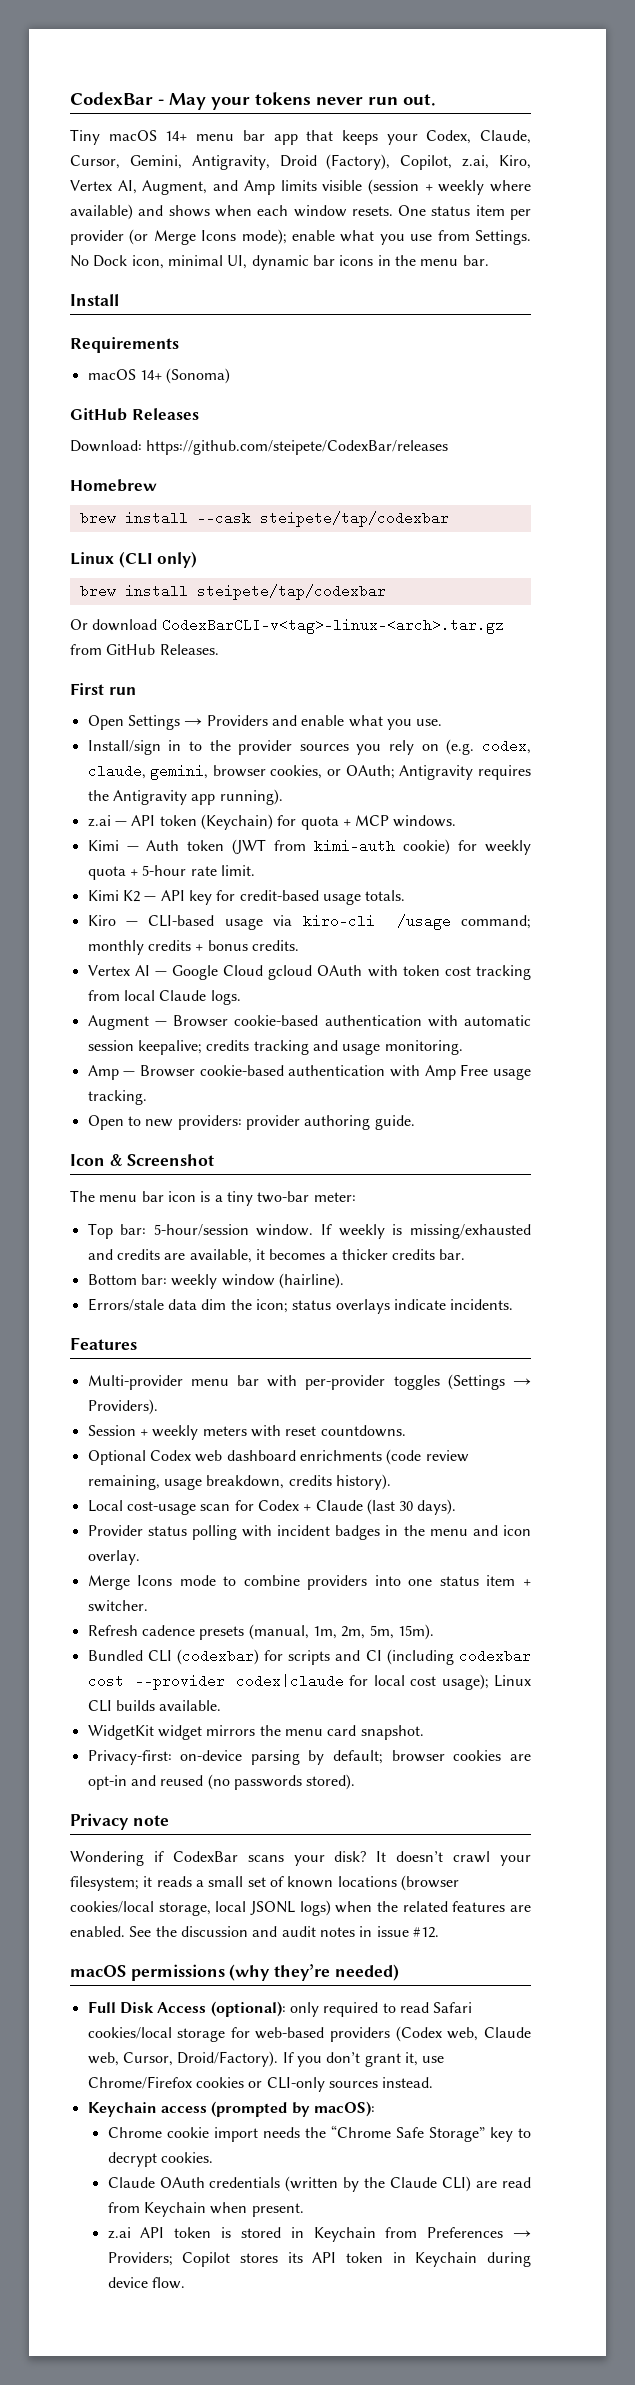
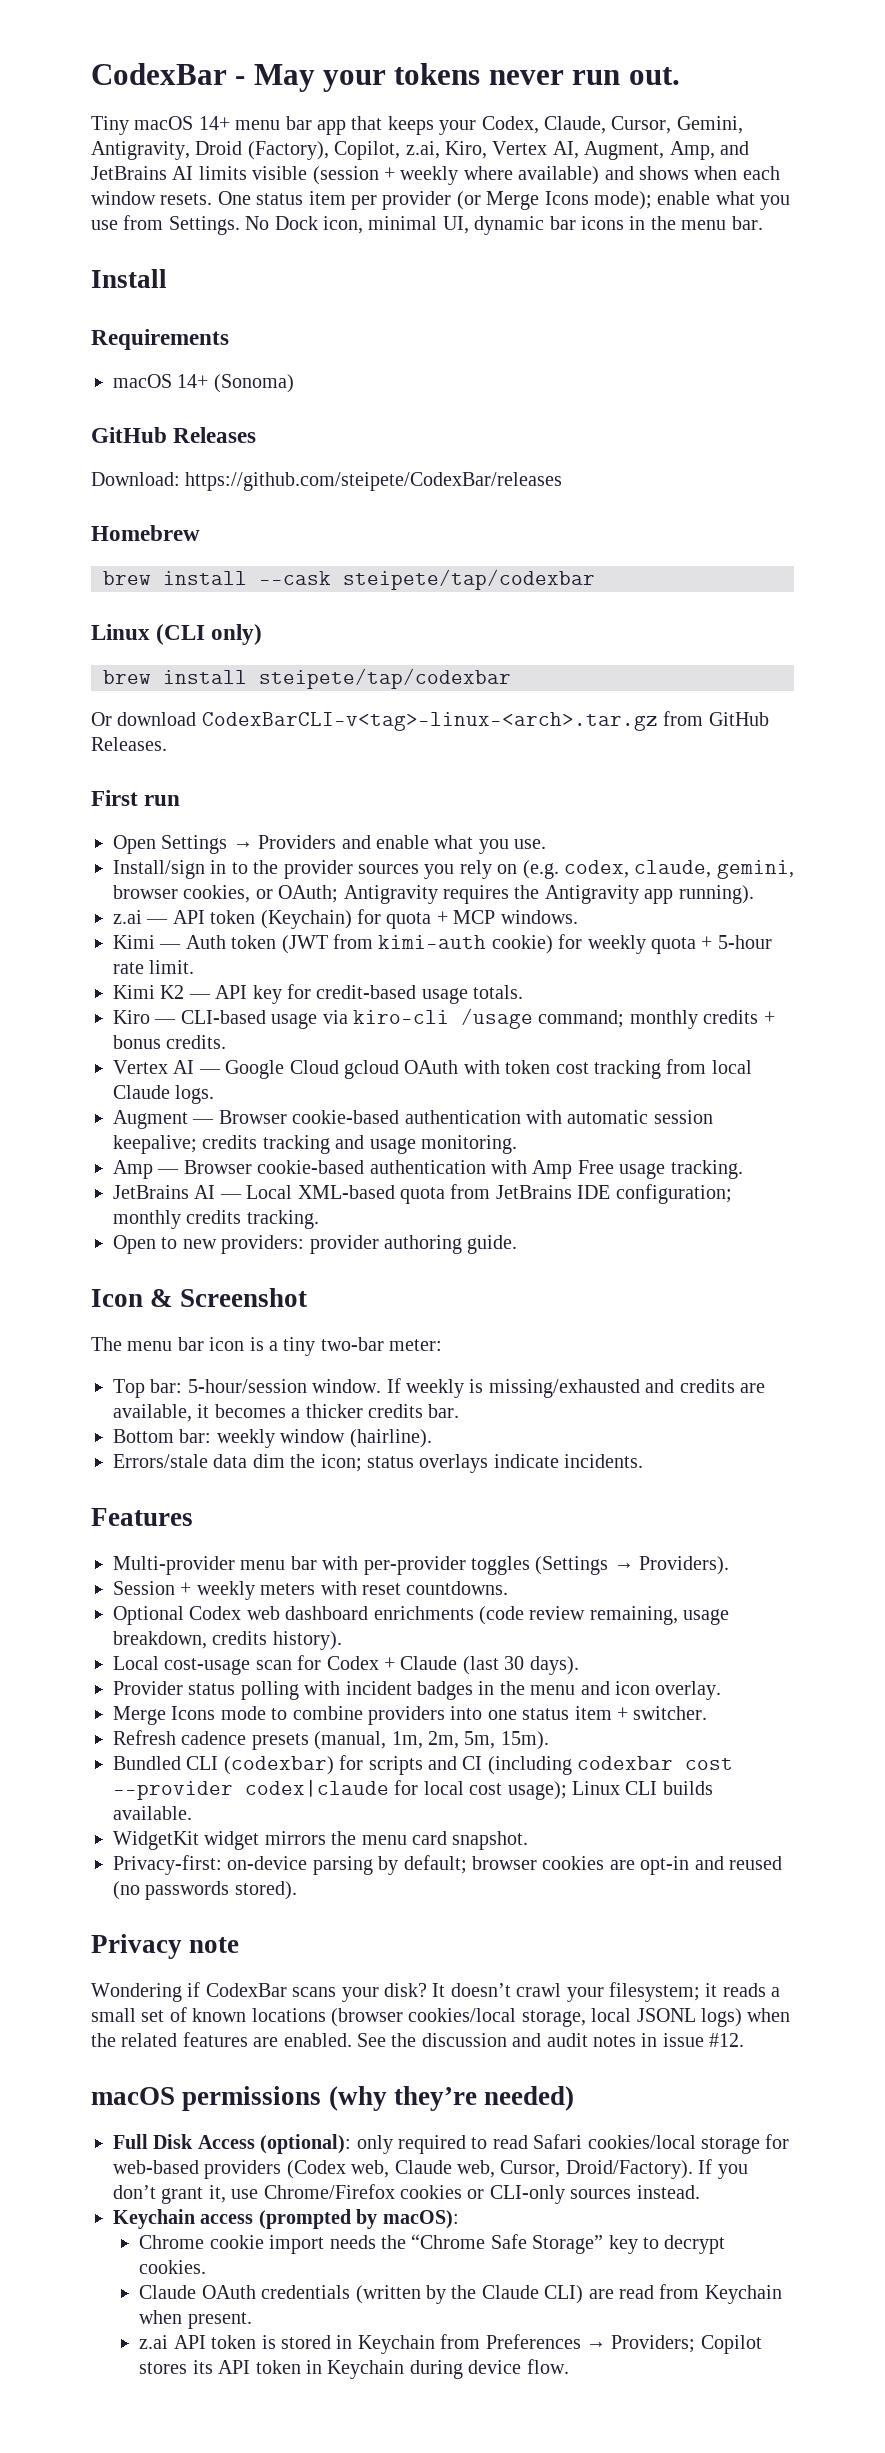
- Tiny macOS 14+ menu bar app that keeps your Codex, Claude, Cursor, Gemini, Antigravity, Droid (Factory), Copilot, z.ai, Kiro, Vertex AI, Augment, and Amp limits visible (session + weekly where available) and shows when each window resets.
+ Tiny macOS 14+ menu bar app that keeps your Codex, Claude, Cursor, Gemini, Antigravity, Droid (Factory), Copilot, z.ai, Kiro, Vertex AI, Augment, Amp, and JetBrains AI limits visible (session + weekly where available) and shows when each window resets.
+ JetBrains AI — Local XML-based quota from JetBrains IDE configuration; monthly credits tracking.

